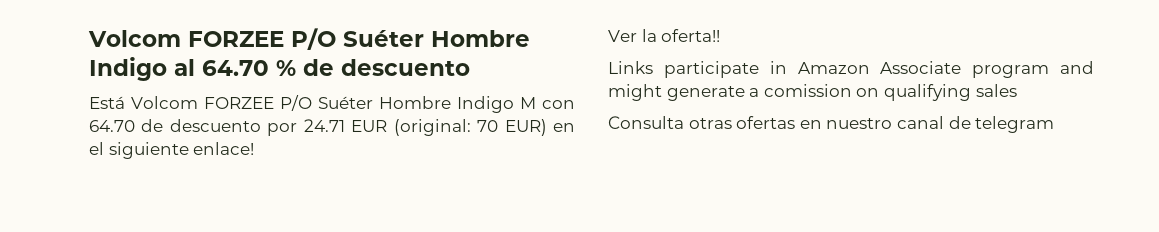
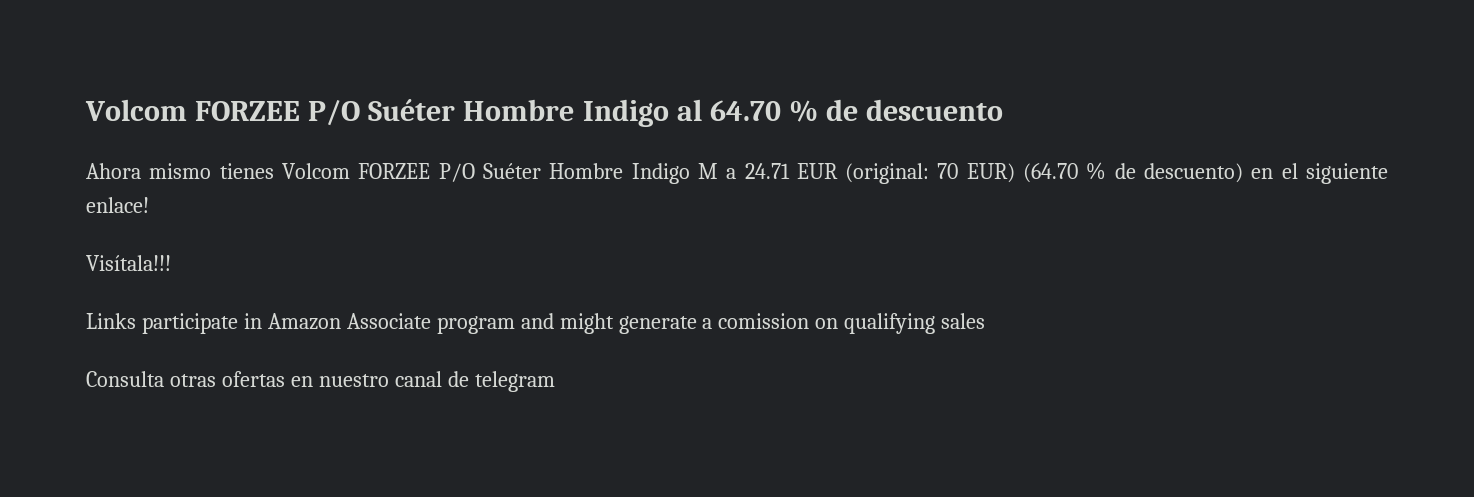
- Está Volcom FORZEE P/O Suéter Hombre Indigo M con 64.70 de descuento por 24.71 EUR (original: 70 EUR) en el siguiente enlace!
+ Ahora mismo tienes Volcom FORZEE P/O Suéter Hombre Indigo M a 24.71 EUR (original: 70 EUR) (64.70 % de descuento) en el siguiente enlace!
- Ver la oferta!!
+ Visítala!!!

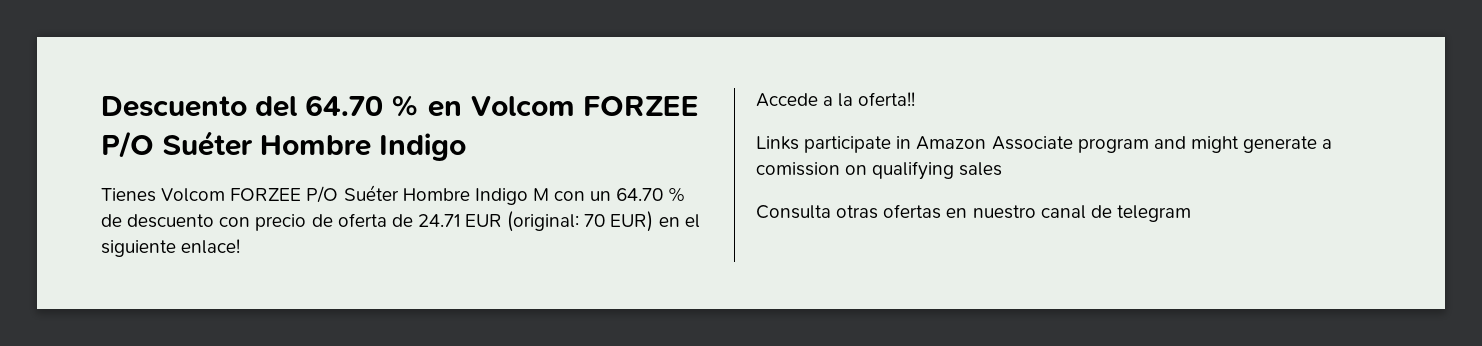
- Volcom FORZEE P/O Suéter Hombre Indigo al 64.70 % de descuento
- Ahora mismo tienes Volcom FORZEE P/O Suéter Hombre Indigo M a 24.71 EUR (original: 70 EUR) (64.70 % de descuento) en el siguiente enlace!
+ Descuento del 64.70 % en Volcom FORZEE P/O Suéter Hombre Indigo
+ Tienes Volcom FORZEE P/O Suéter Hombre Indigo M con un 64.70 % de descuento con precio de oferta de 24.71 EUR (original: 70 EUR) en el siguiente enlace!
- Visítala!!!
+ Accede a la oferta!!

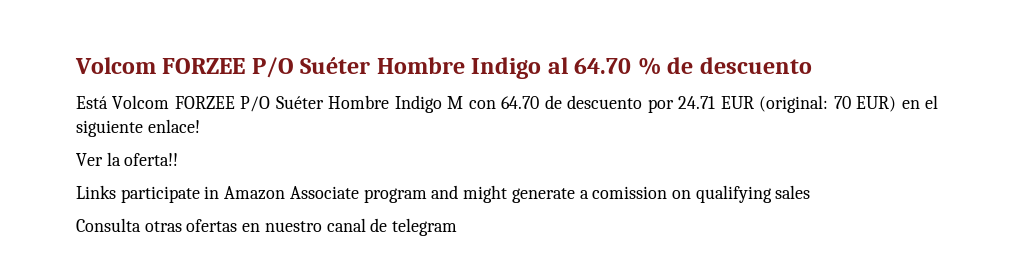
- Descuento del 64.70 % en Volcom FORZEE P/O Suéter Hombre Indigo
- Tienes Volcom FORZEE P/O Suéter Hombre Indigo M con un 64.70 % de descuento con precio de oferta de 24.71 EUR (original: 70 EUR) en el siguiente enlace!
+ Volcom FORZEE P/O Suéter Hombre Indigo al 64.70 % de descuento
+ Está Volcom FORZEE P/O Suéter Hombre Indigo M con 64.70 de descuento por 24.71 EUR (original: 70 EUR) en el siguiente enlace!
- Accede a la oferta!!
+ Ver la oferta!!

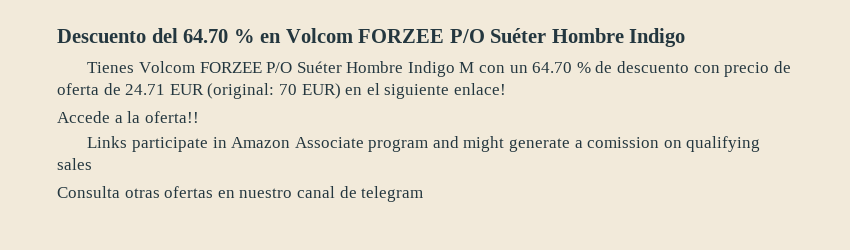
- Volcom FORZEE P/O Suéter Hombre Indigo al 64.70 % de descuento
- Está Volcom FORZEE P/O Suéter Hombre Indigo M con 64.70 de descuento por 24.71 EUR (original: 70 EUR) en el siguiente enlace!
+ Descuento del 64.70 % en Volcom FORZEE P/O Suéter Hombre Indigo
+ Tienes Volcom FORZEE P/O Suéter Hombre Indigo M con un 64.70 % de descuento con precio de oferta de 24.71 EUR (original: 70 EUR) en el siguiente enlace!
- Ver la oferta!!
+ Accede a la oferta!!

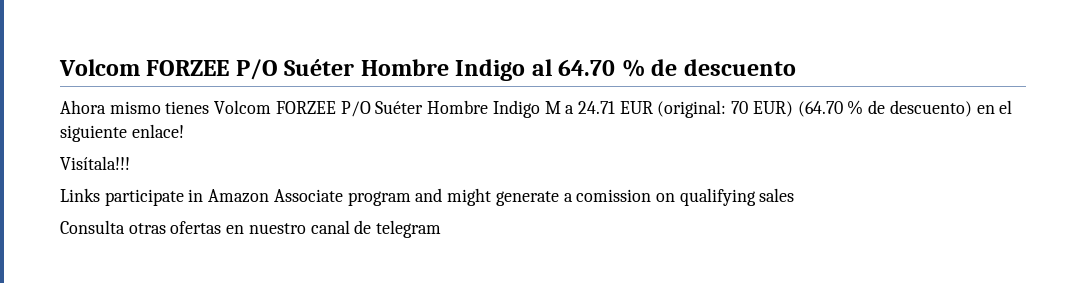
- Descuento del 64.70 % en Volcom FORZEE P/O Suéter Hombre Indigo
- Tienes Volcom FORZEE P/O Suéter Hombre Indigo M con un 64.70 % de descuento con precio de oferta de 24.71 EUR (original: 70 EUR) en el siguiente enlace!
+ Volcom FORZEE P/O Suéter Hombre Indigo al 64.70 % de descuento
+ Ahora mismo tienes Volcom FORZEE P/O Suéter Hombre Indigo M a 24.71 EUR (original: 70 EUR) (64.70 % de descuento) en el siguiente enlace!
- Accede a la oferta!!
+ Visítala!!!

